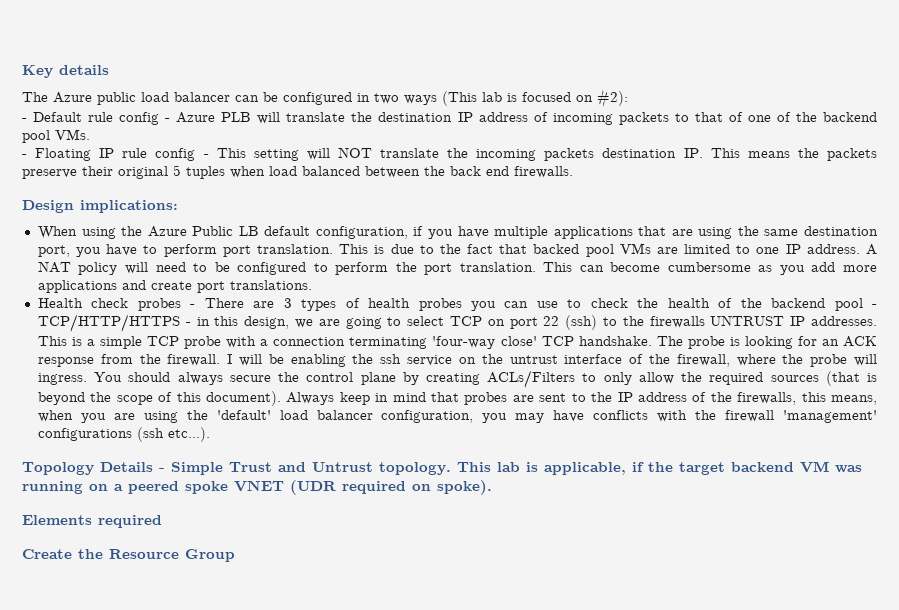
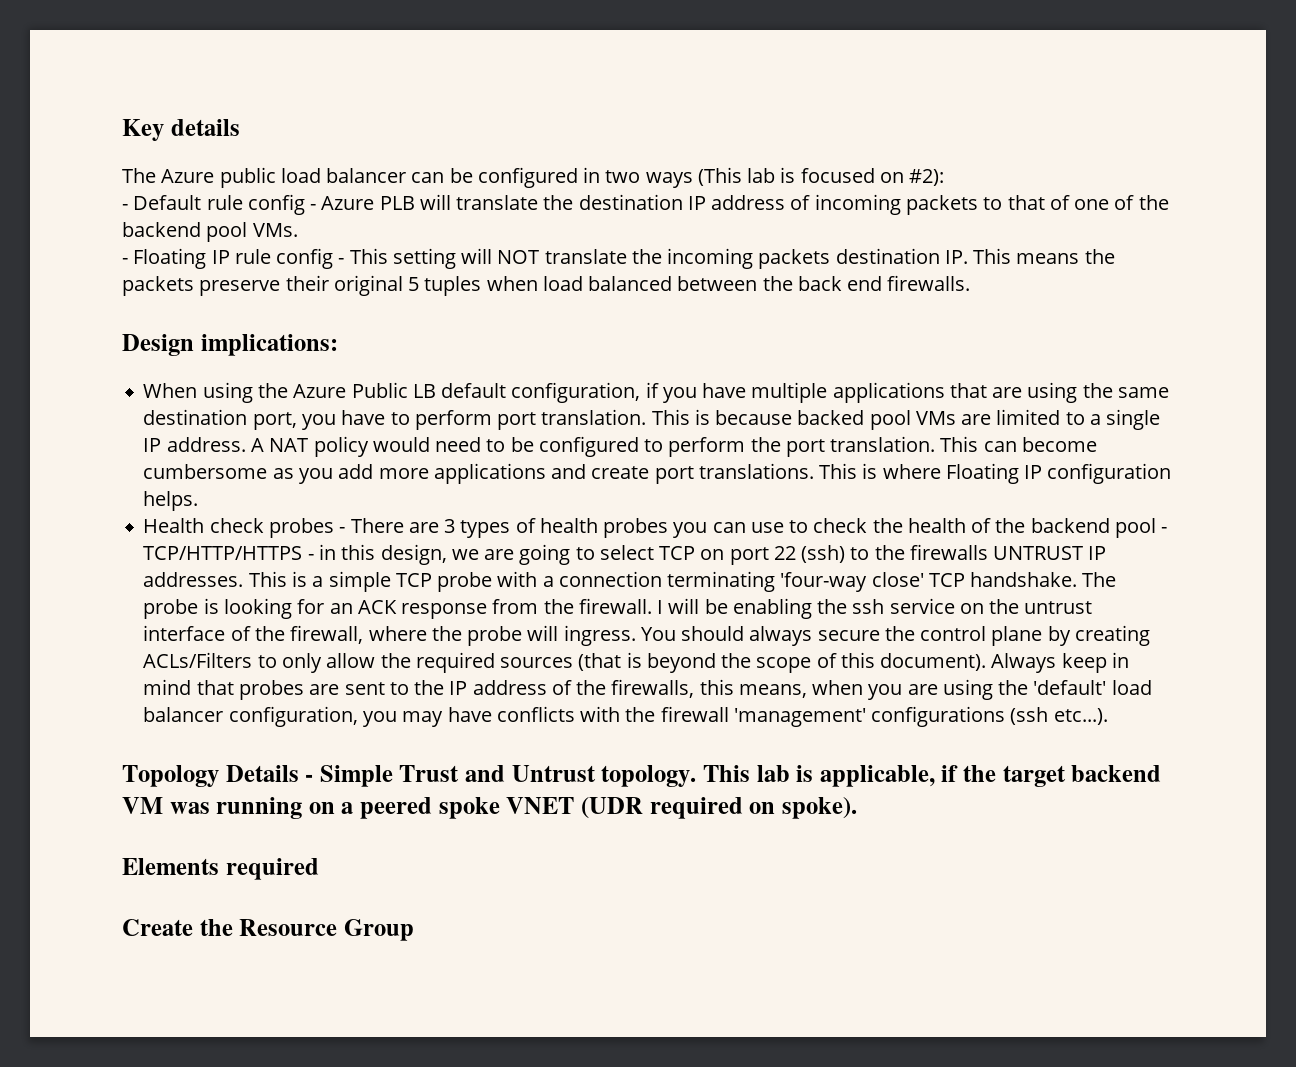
- This is due to the fact that backed pool VMs are limited to one IP address.
+ This is because backed pool VMs are limited to a single IP address.
- A NAT policy will need to be configured to perform the port translation.
+ A NAT policy would need to be configured to perform the port translation.
+ This is where Floating IP configuration helps.

